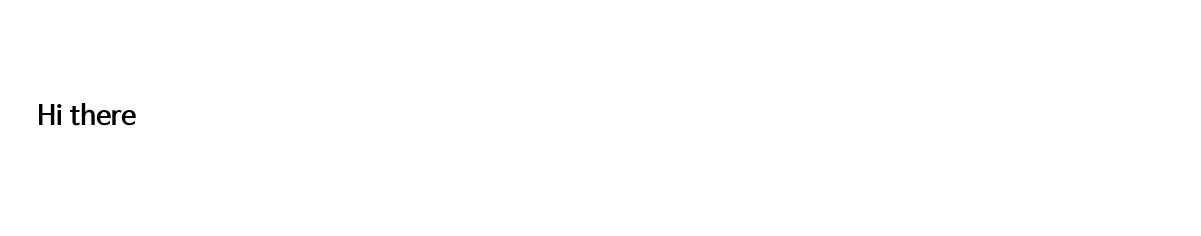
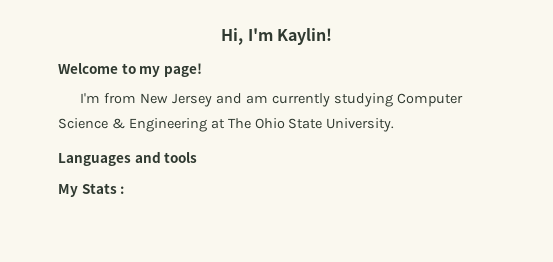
- Hi there
+ Hi, I'm Kaylin!
+ Welcome to my page!
+ I'm from New Jersey and am currently studying Computer Science & Engineering at The Ohio State University.
+ Languages and tools
+ My Stats :

